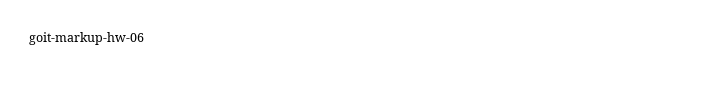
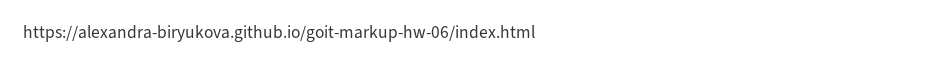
- goit-markup-hw-06
+ https://alexandra-biryukova.github.io/goit-markup-hw-06/index.html

